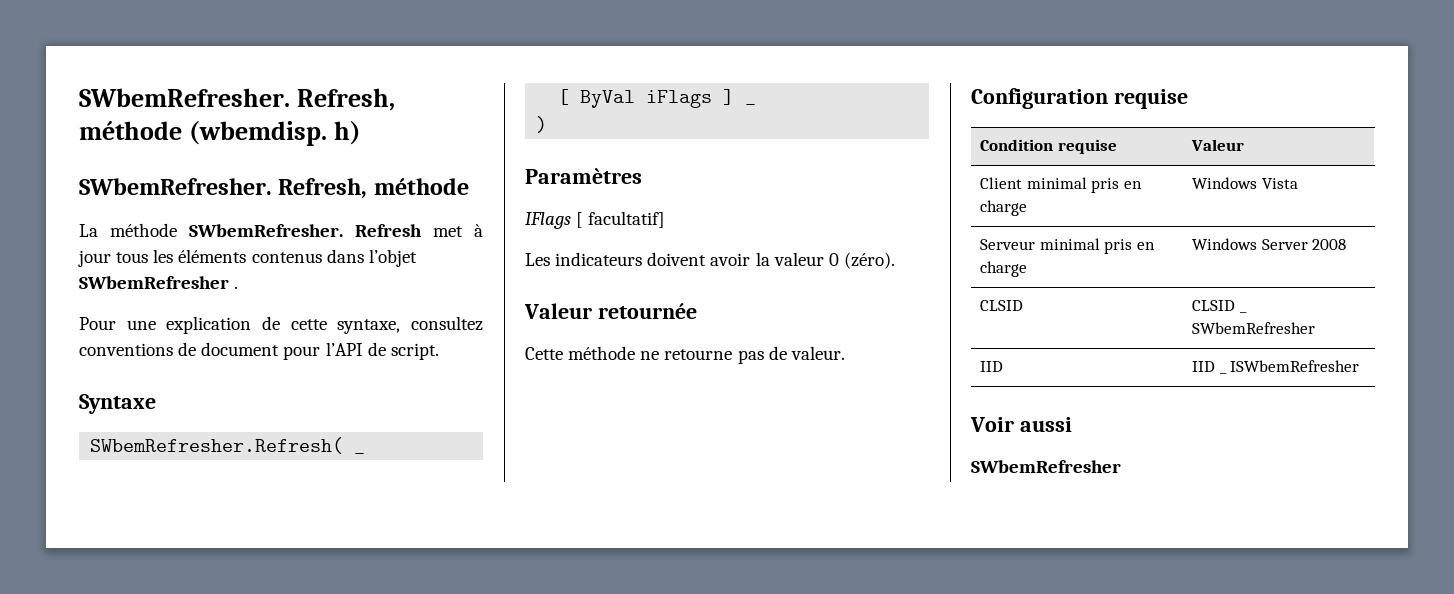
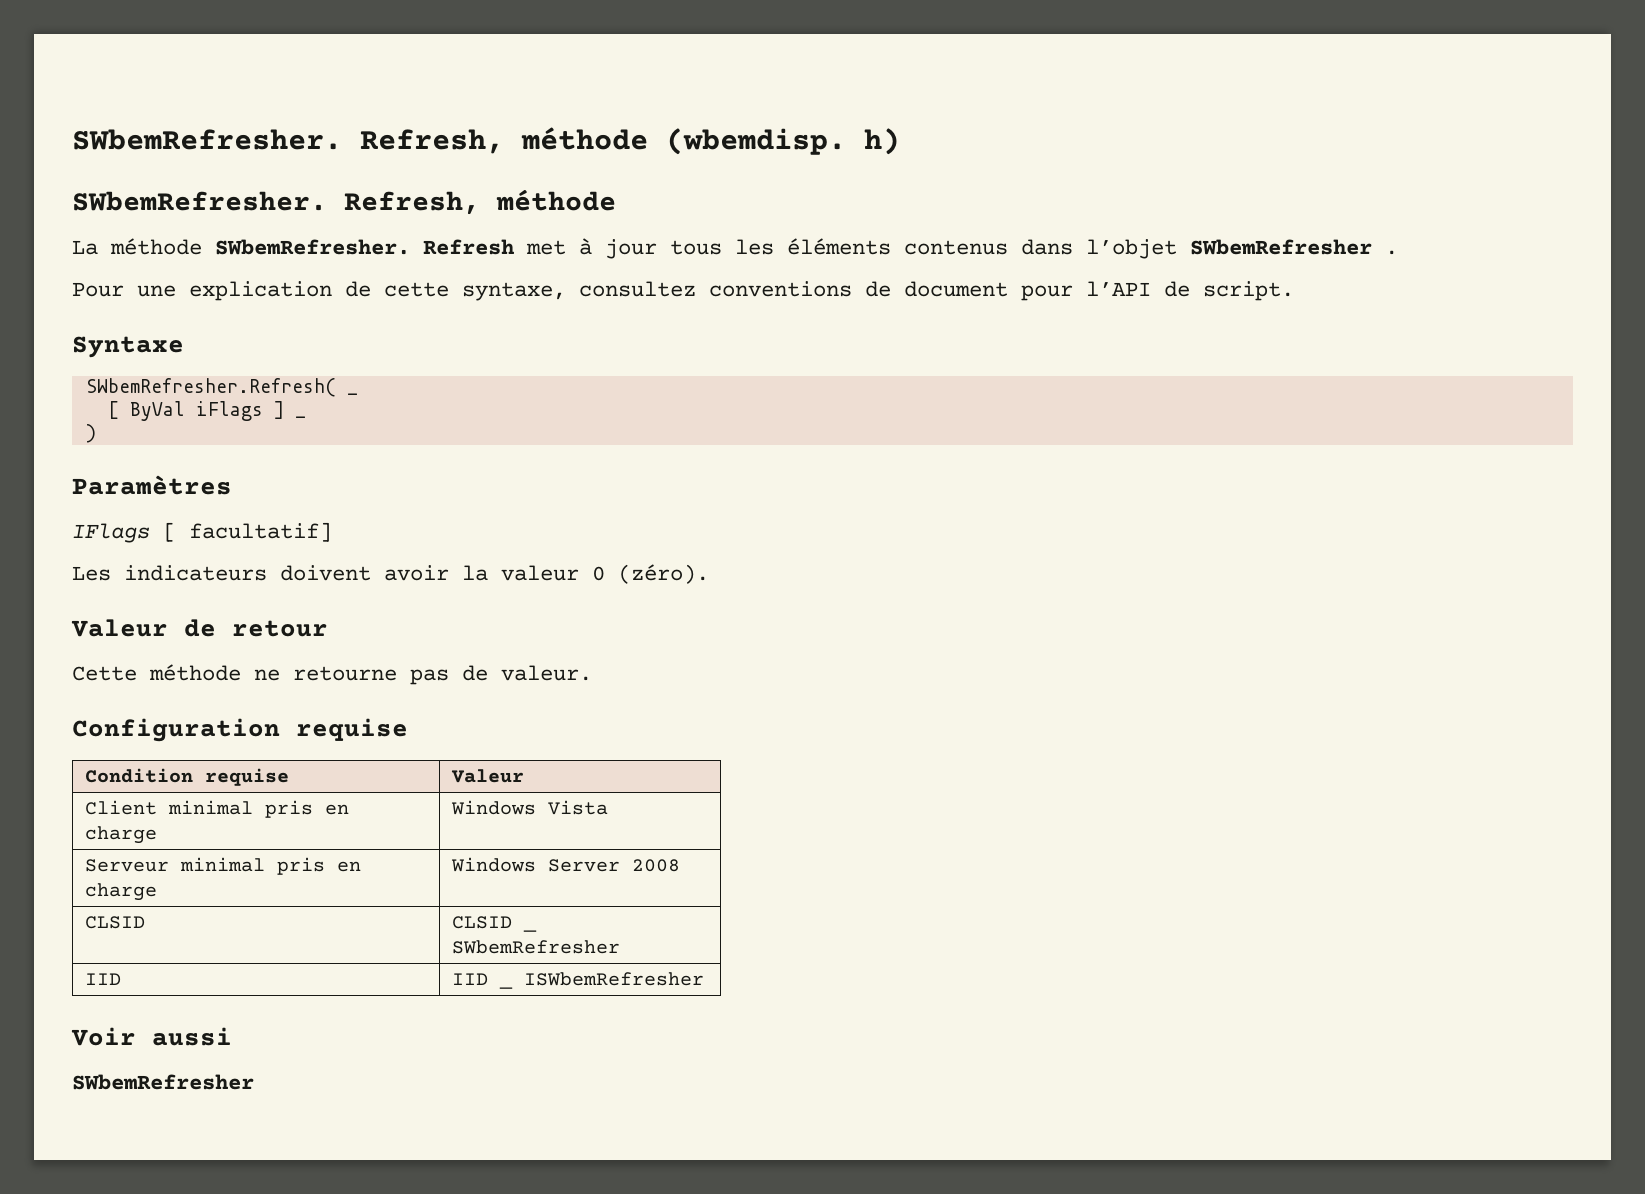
- Valeur retournée
+ Valeur de retour

